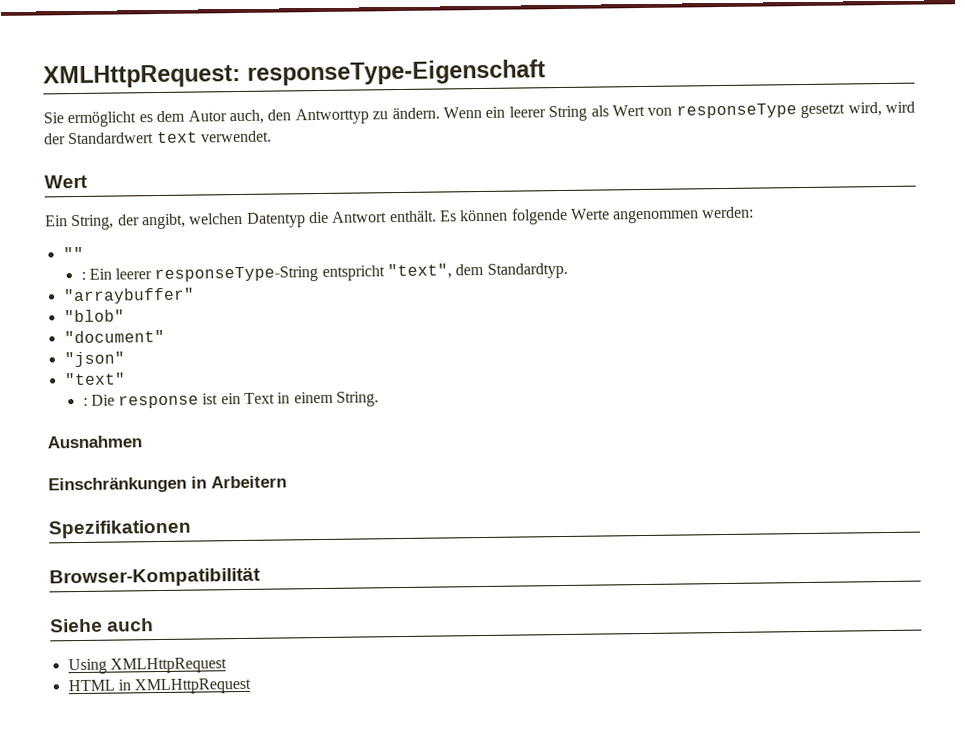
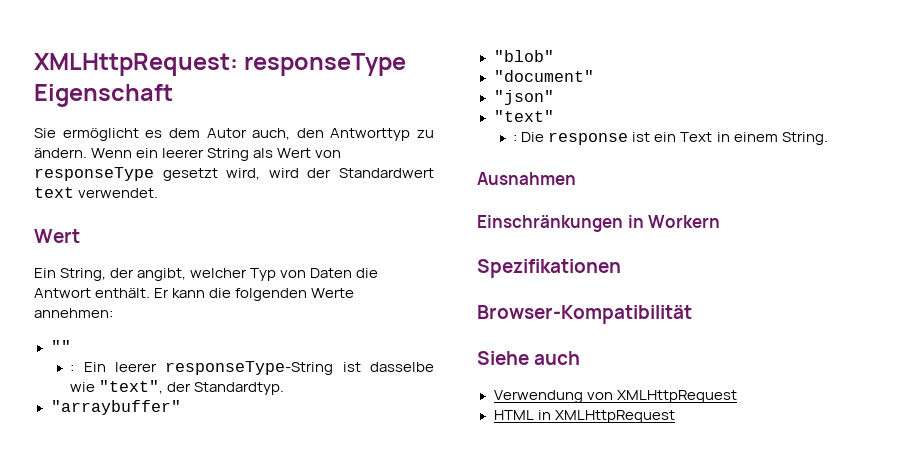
- XMLHttpRequest: responseType-Eigenschaft
+ XMLHttpRequest: responseType Eigenschaft
- Ein String, der angibt, welchen Datentyp die Antwort enthält. Es können folgende Werte angenommen werden:
+ Ein String, der angibt, welcher Typ von Daten die Antwort enthält. Er kann die folgenden Werte annehmen:
- : Ein leerer responseType-String entspricht "text", dem Standardtyp.
+ : Ein leerer responseType-String ist dasselbe wie "text", der Standardtyp.
- Einschränkungen in Arbeitern
+ Einschränkungen in Workern
- Using XMLHttpRequest
+ Verwendung von XMLHttpRequest

